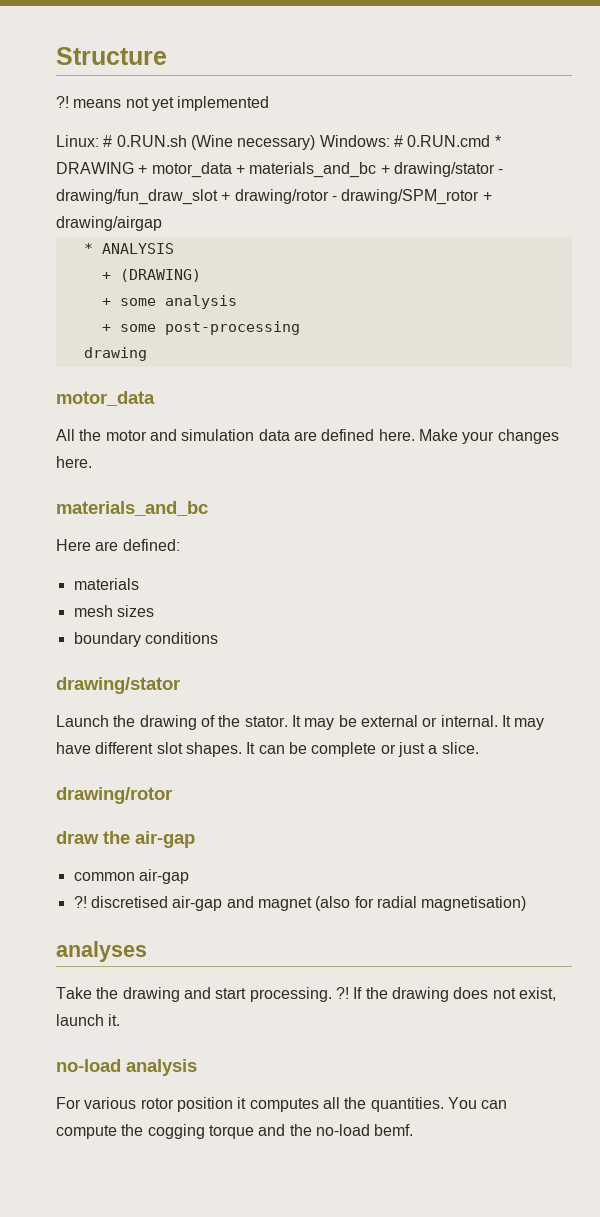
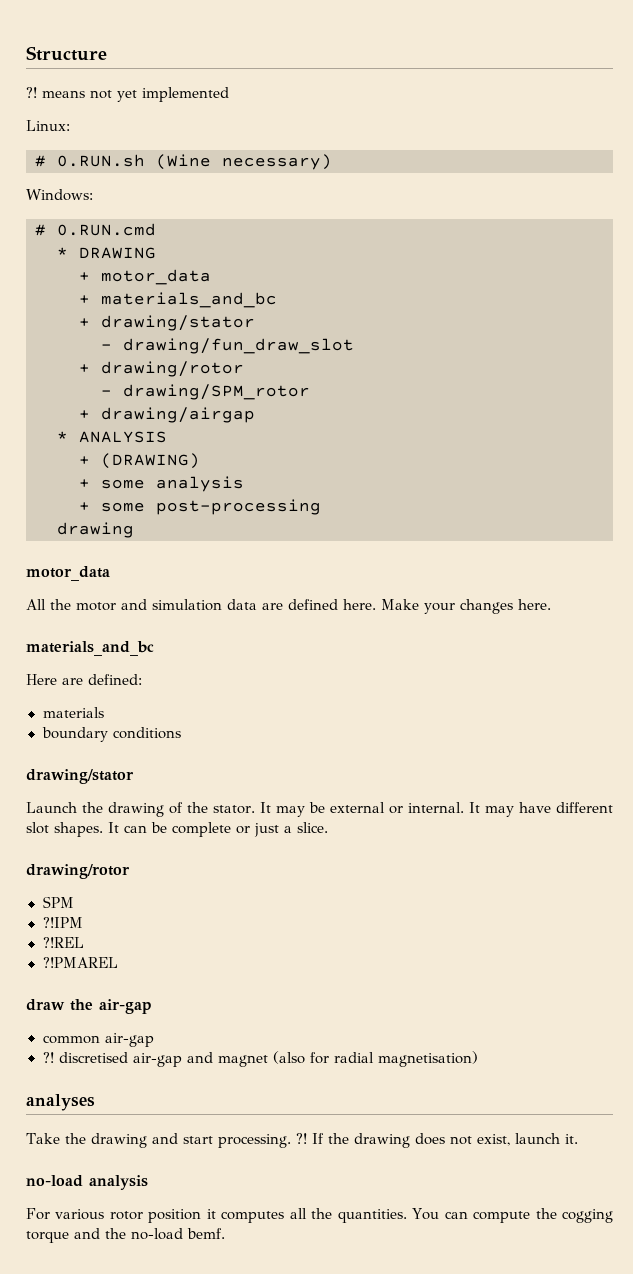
- Linux: # 0.RUN.sh (Wine necessary) Windows: # 0.RUN.cmd * DRAWING + motor_data + materials_and_bc + drawing/stator - drawing/fun_draw_slot + drawing/rotor - drawing/SPM_rotor + drawing/airgap
+ Linux:
+ # 0.RUN.sh (Wine necessary)
+ Windows:
+ # 0.RUN.cmd
+ * DRAWING
+ + motor_data
+ + materials_and_bc
+ + drawing/stator
+ - drawing/fun_draw_slot
+ + drawing/rotor
+ - drawing/SPM_rotor
+ + drawing/airgap
- mesh sizes
+ SPM
+ ?!IPM
+ ?!REL
+ ?!PMAREL

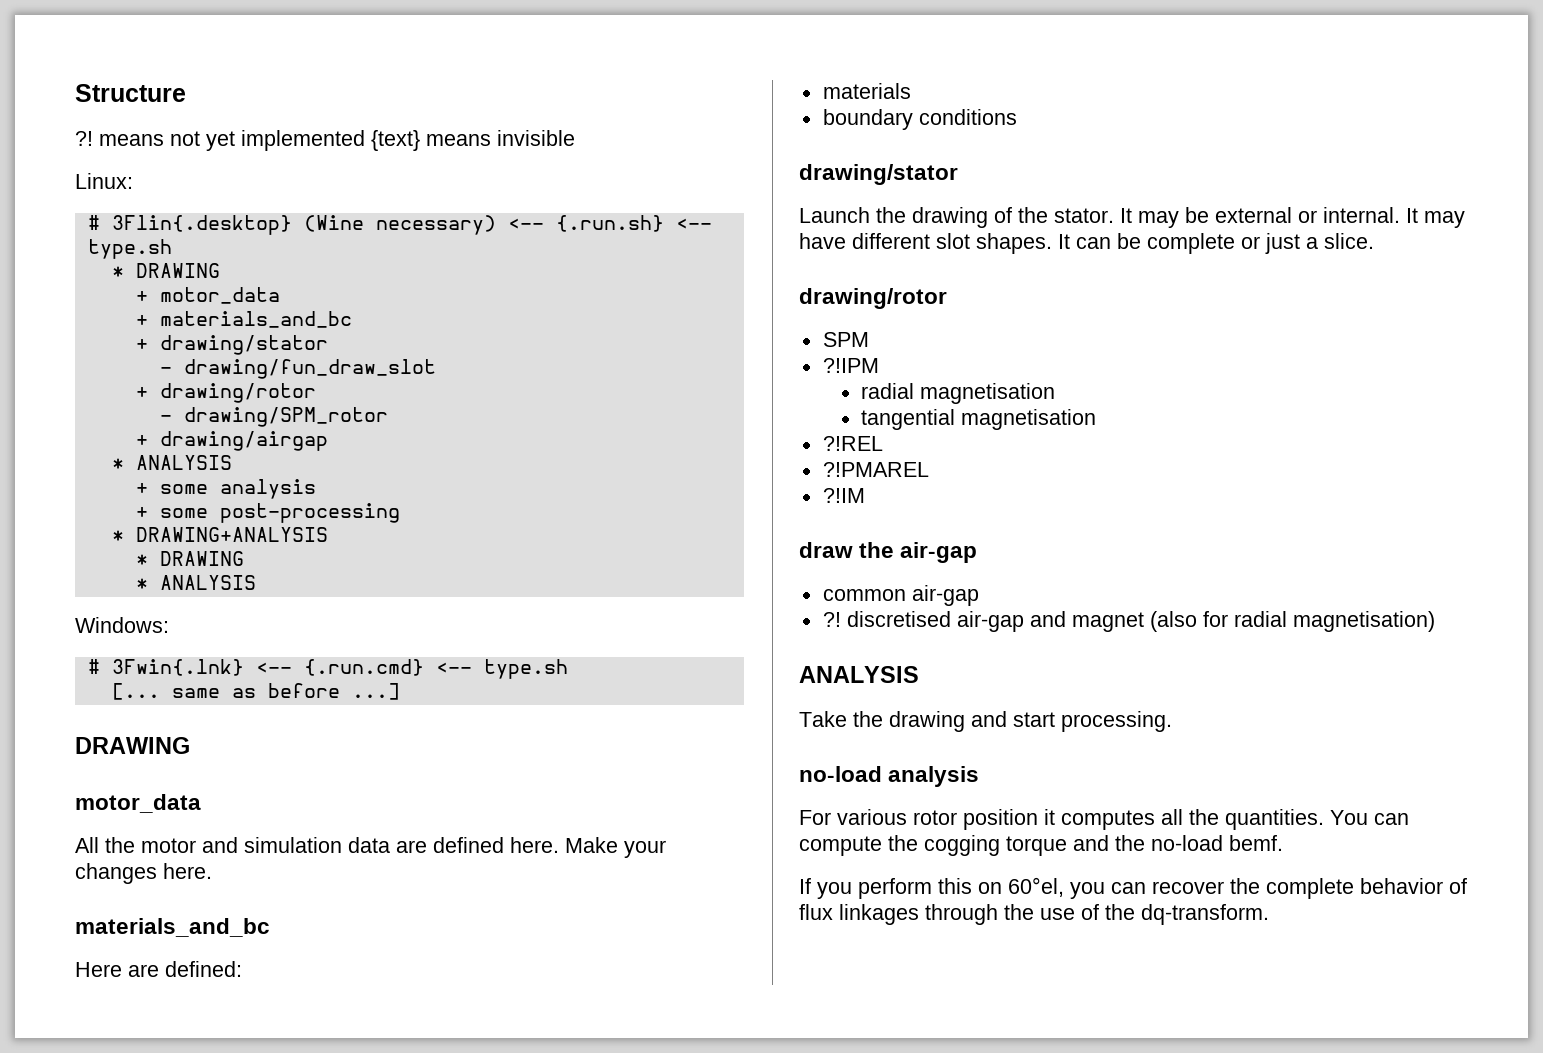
- ?! means not yet implemented
+ ?! means not yet implemented {text} means invisible
- # 0.RUN.sh (Wine necessary)
- Windows:
- # 0.RUN.cmd
+ # 3Flin{.desktop} (Wine necessary) <-- {.run.sh} <-- type.sh
- + (DRAWING)
  + some post-processing
- drawing
+ * DRAWING+ANALYSIS
+ * DRAWING
+ * ANALYSIS
+ Windows:
+ # 3Fwin{.lnk} <-- {.run.cmd} <-- type.sh
+ [... same as before ...]
+ DRAWING
+ radial magnetisation
+ tangential magnetisation
+ ?!IM
  ?! discretised air-gap and magnet (also for radial magnetisation)
- analyses
+ ANALYSIS
- ?! If the drawing does not exist, launch it.
+ If you perform this on 60°el, you can recover the complete behavior of flux linkages through the use of the dq-transform.

